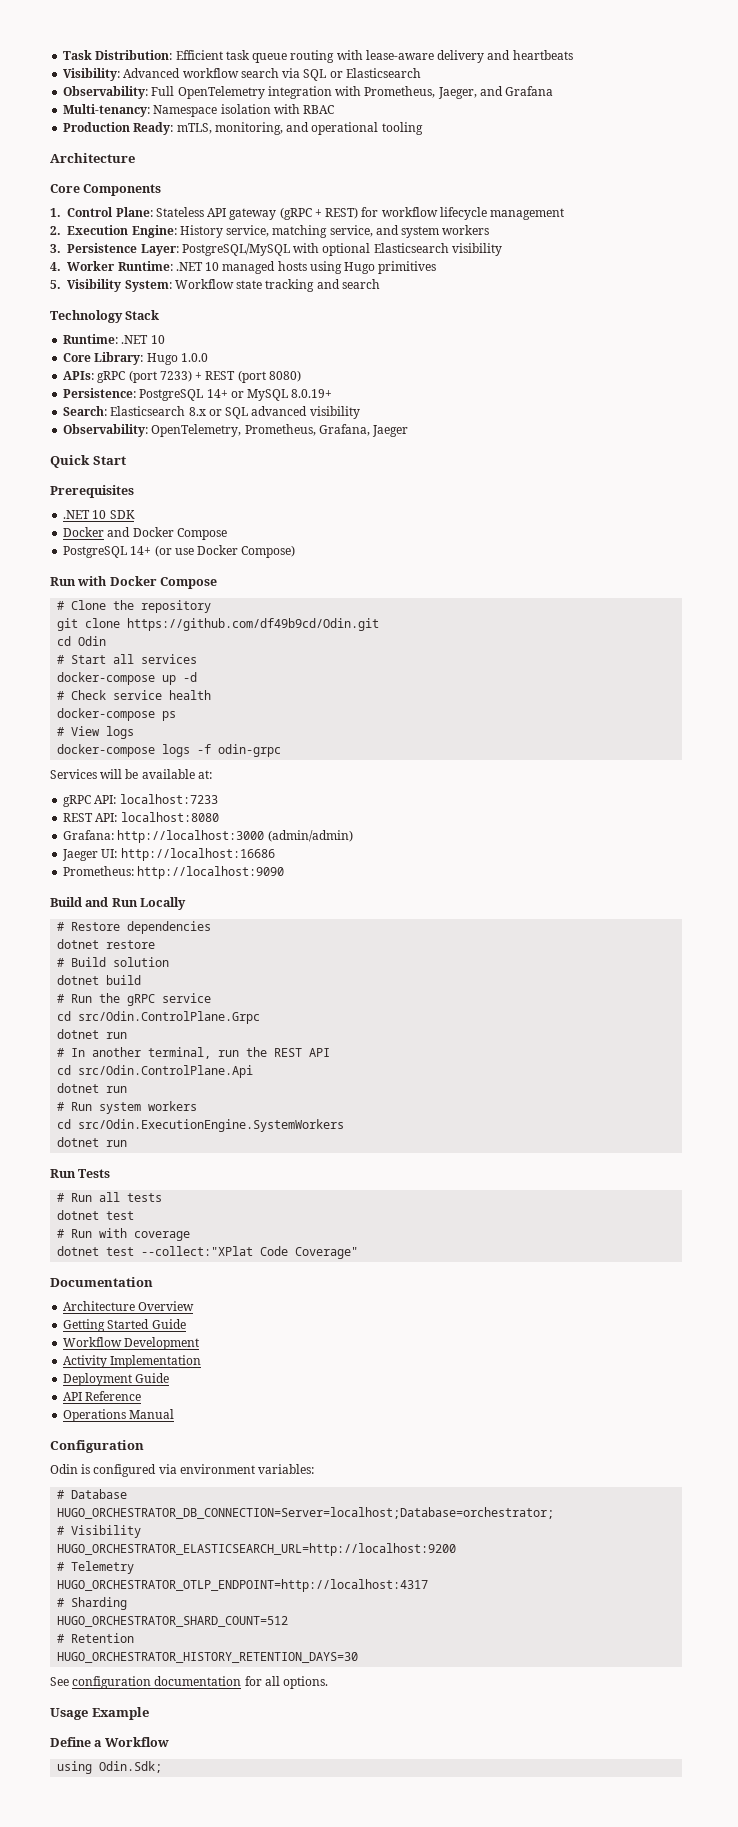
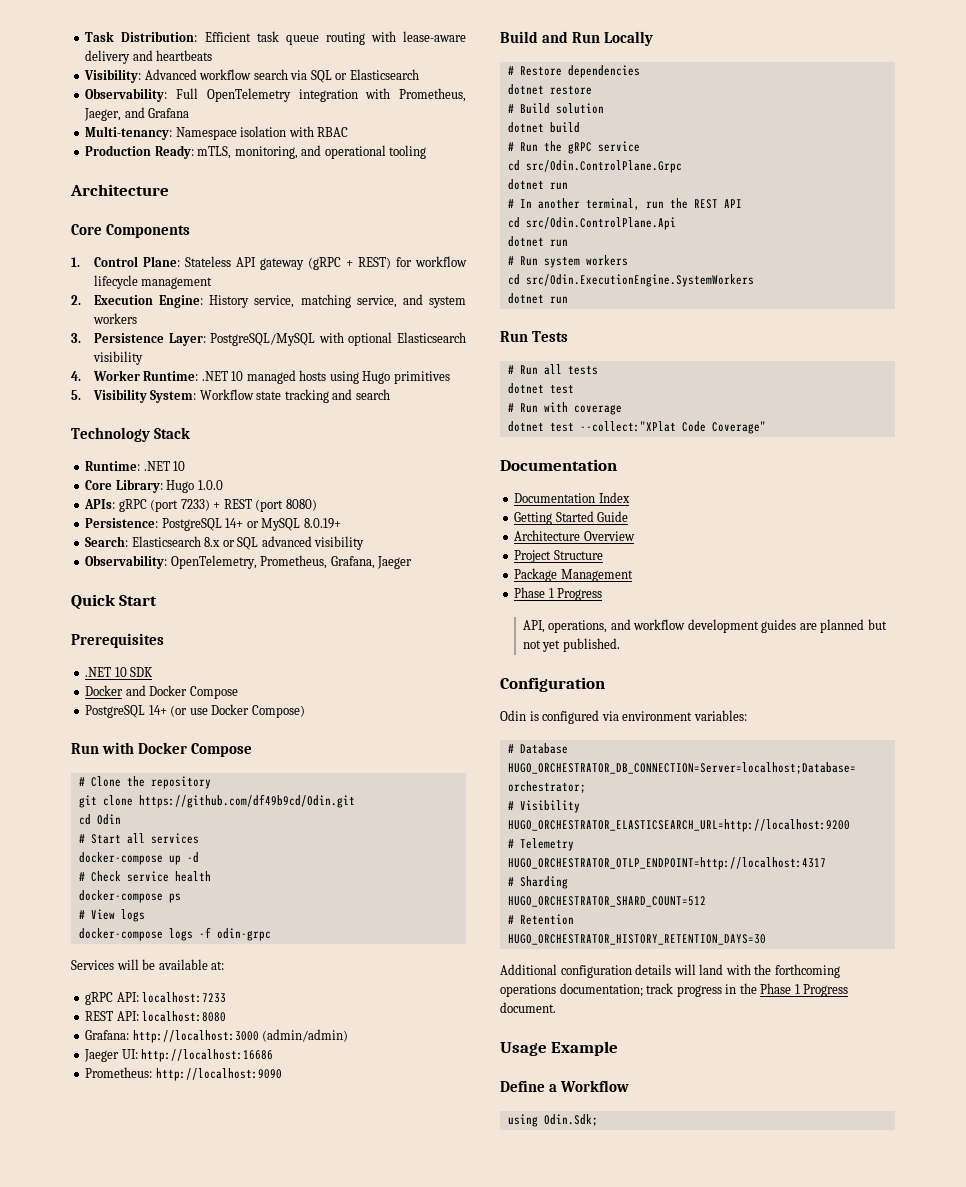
- Architecture Overview
+ Documentation Index
- Workflow Development
- Activity Implementation
- Deployment Guide
- API Reference
- Operations Manual
+ Architecture Overview
+ Project Structure
+ Package Management
+ Phase 1 Progress
+ API, operations, and workflow development guides are planned but not yet published.
- See configuration documentation for all options.
+ Additional configuration details will land with the forthcoming operations documentation; track progress in the Phase 1 Progress document.

